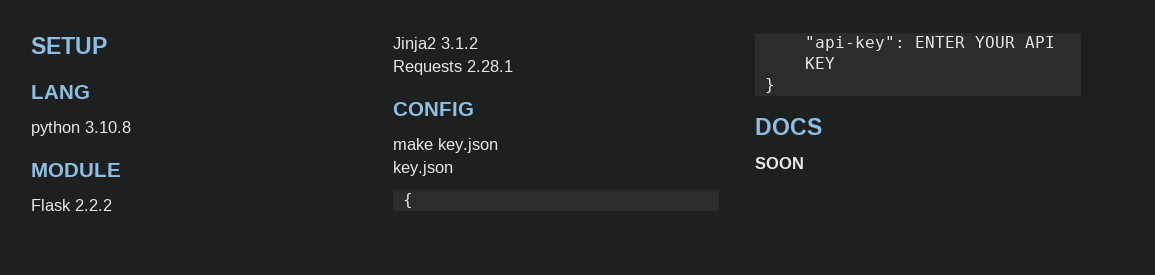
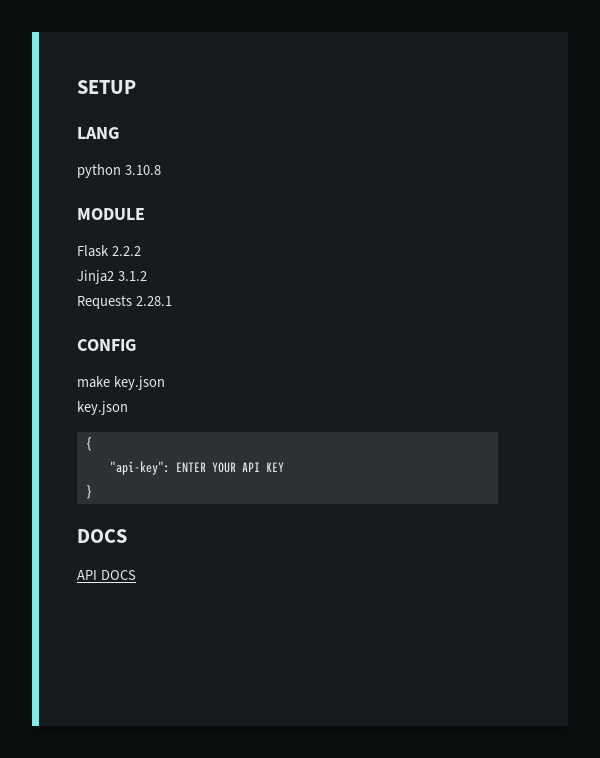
- SOON
+ API DOCS

